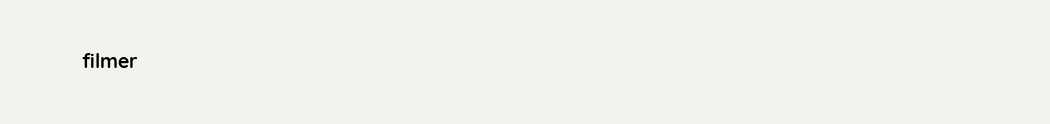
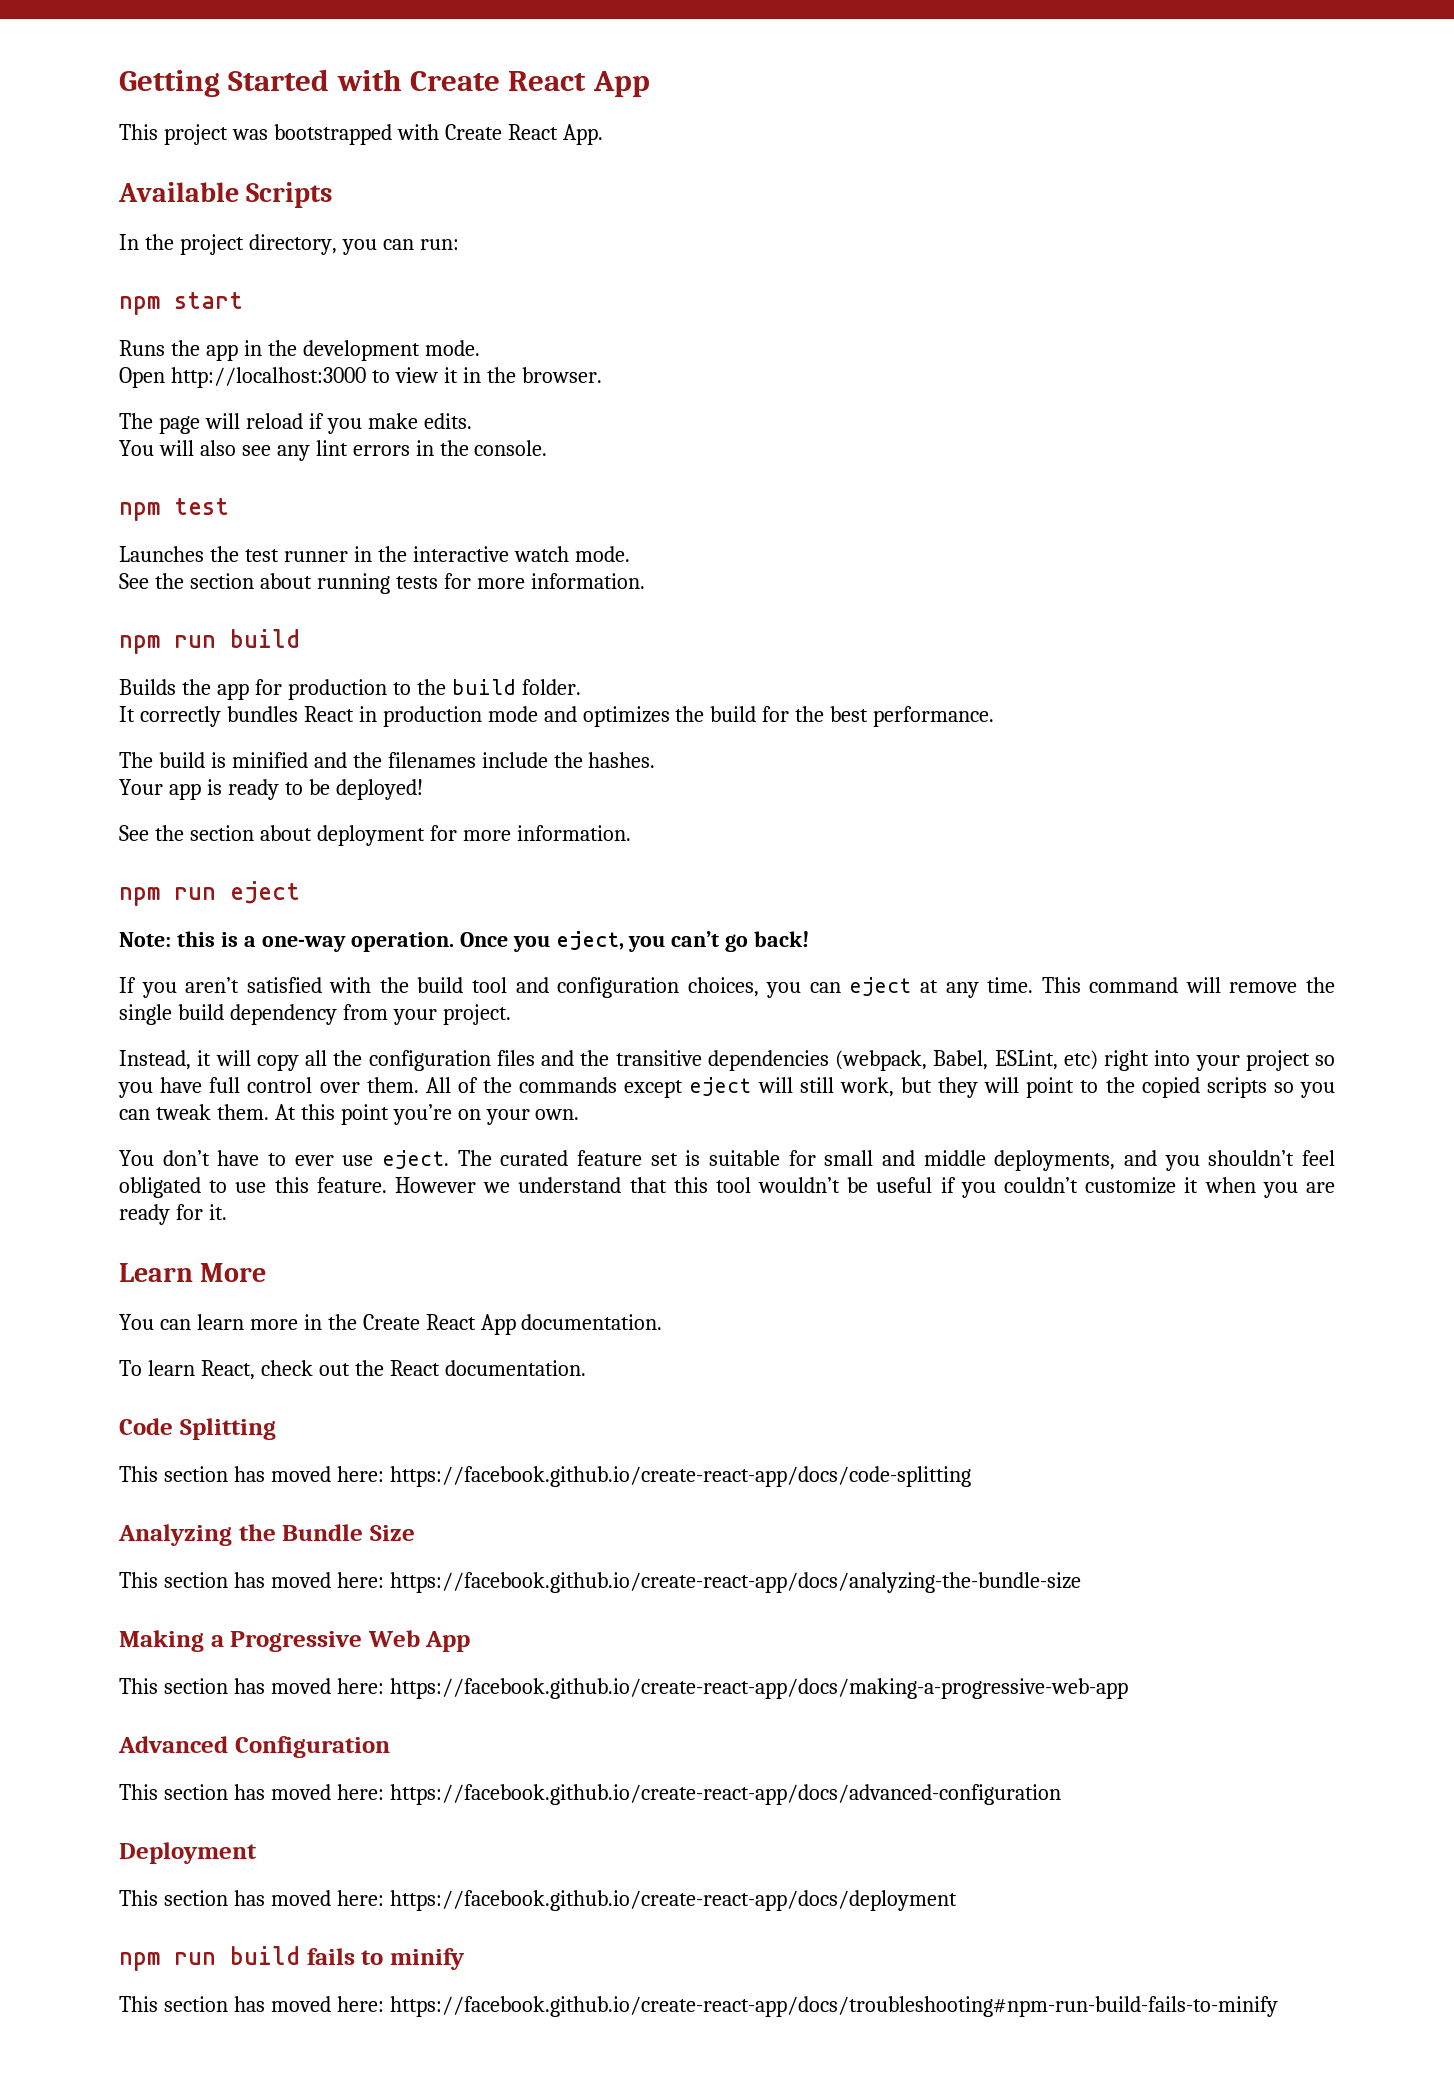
- filmer
+ Getting Started with Create React App
+ This project was bootstrapped with Create React App.
+ Available Scripts
+ In the project directory, you can run:
+ npm start
+ Runs the app in the development mode.
+ Open http://localhost:3000 to view it in the browser.
+ The page will reload if you make edits.
+ You will also see any lint errors in the console.
+ npm test
+ Launches the test runner in the interactive watch mode.
+ See the section about running tests for more information.
+ npm run build
+ Builds the app for production to the build folder.
+ It correctly bundles React in production mode and optimizes the build for the best performance.
+ The build is minified and the filenames include the hashes.
+ Your app is ready to be deployed!
+ See the section about deployment for more information.
+ npm run eject
+ Note: this is a one-way operation. Once you eject, you can’t go back!
+ If you aren’t satisfied with the build tool and configuration choices, you can eject at any time. This command will remove the single build dependency from your project.
+ Instead, it will copy all the configuration files and the transitive dependencies (webpack, Babel, ESLint, etc) right into your project so you have full control over them. All of the commands except eject will still work, but they will point to the copied scripts so you can tweak them. At this point you’re on your own.
+ You don’t have to ever use eject. The curated feature set is suitable for small and middle deployments, and you shouldn’t feel obligated to use this feature. However we understand that this tool wouldn’t be useful if you couldn’t customize it when you are ready for it.
+ Learn More
+ You can learn more in the Create React App documentation.
+ To learn React, check out the React documentation.
+ Code Splitting
+ This section has moved here: https://facebook.github.io/create-react-app/docs/code-splitting
+ Analyzing the Bundle Size
+ This section has moved here: https://facebook.github.io/create-react-app/docs/analyzing-the-bundle-size
+ Making a Progressive Web App
+ This section has moved here: https://facebook.github.io/create-react-app/docs/making-a-progressive-web-app
+ Advanced Configuration
+ This section has moved here: https://facebook.github.io/create-react-app/docs/advanced-configuration
+ Deployment
+ This section has moved here: https://facebook.github.io/create-react-app/docs/deployment
+ npm run build fails to minify
+ This section has moved here: https://facebook.github.io/create-react-app/docs/troubleshooting#npm-run-build-fails-to-minify

